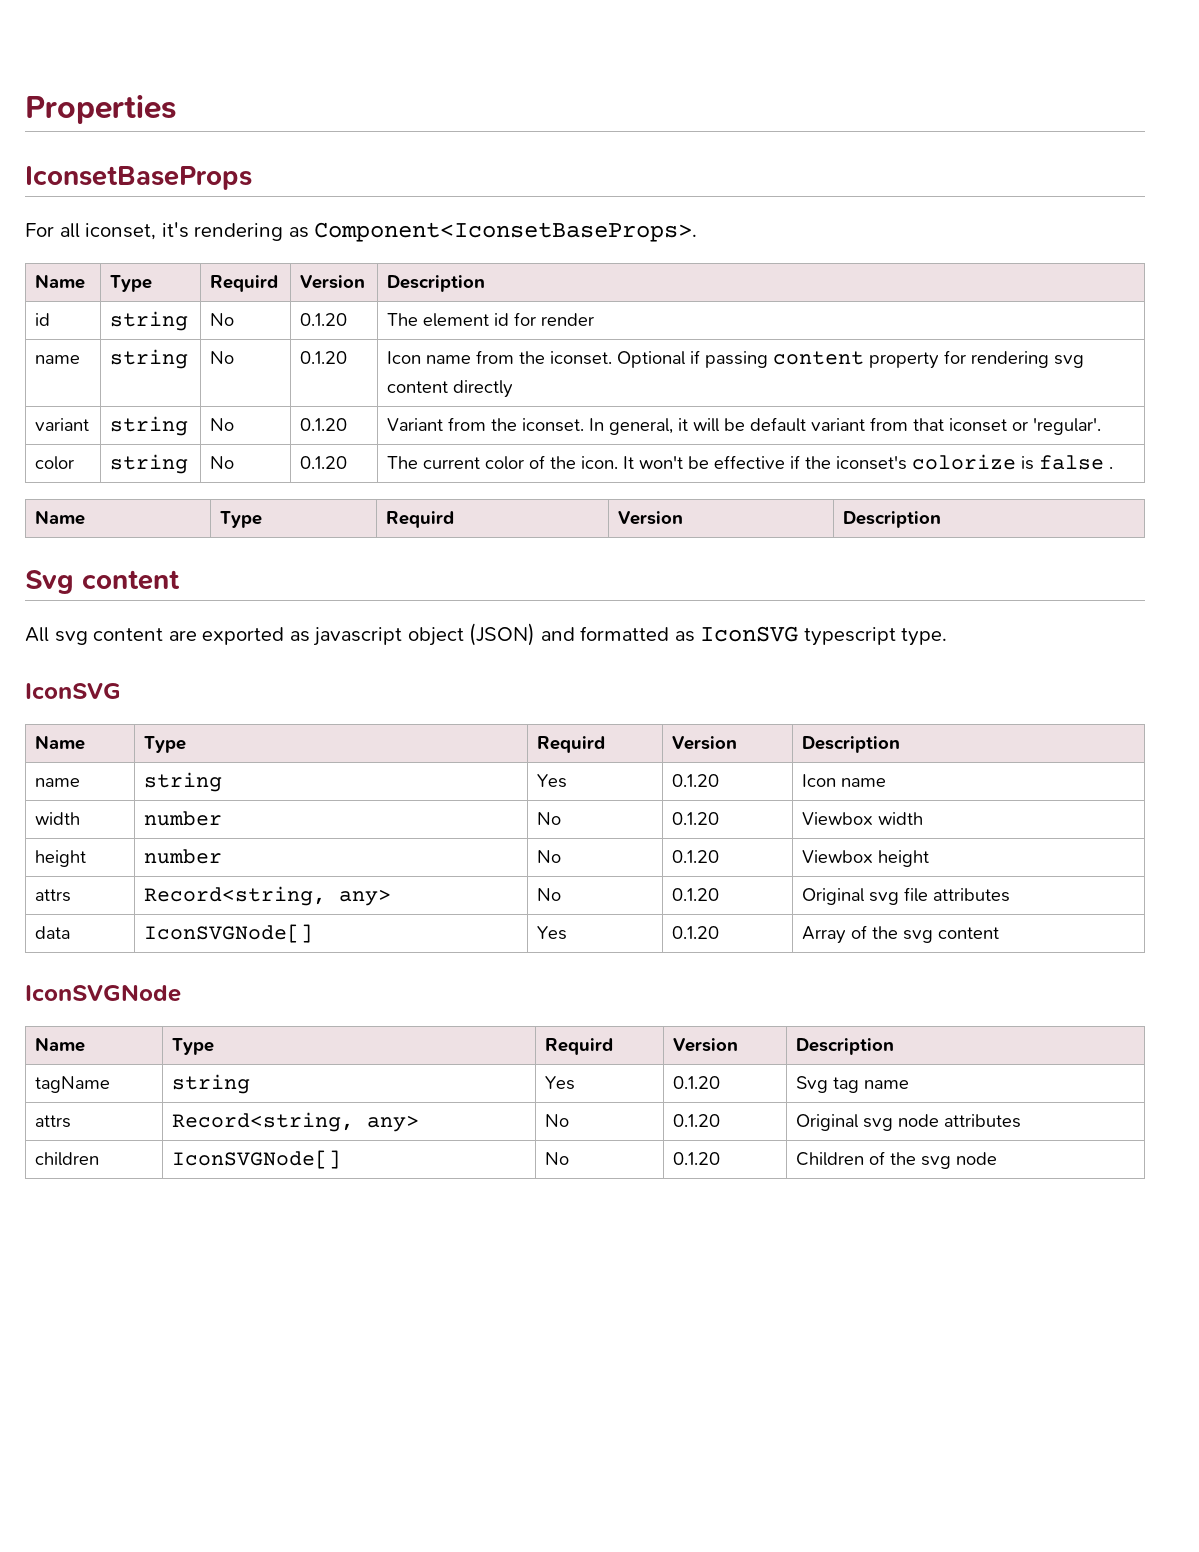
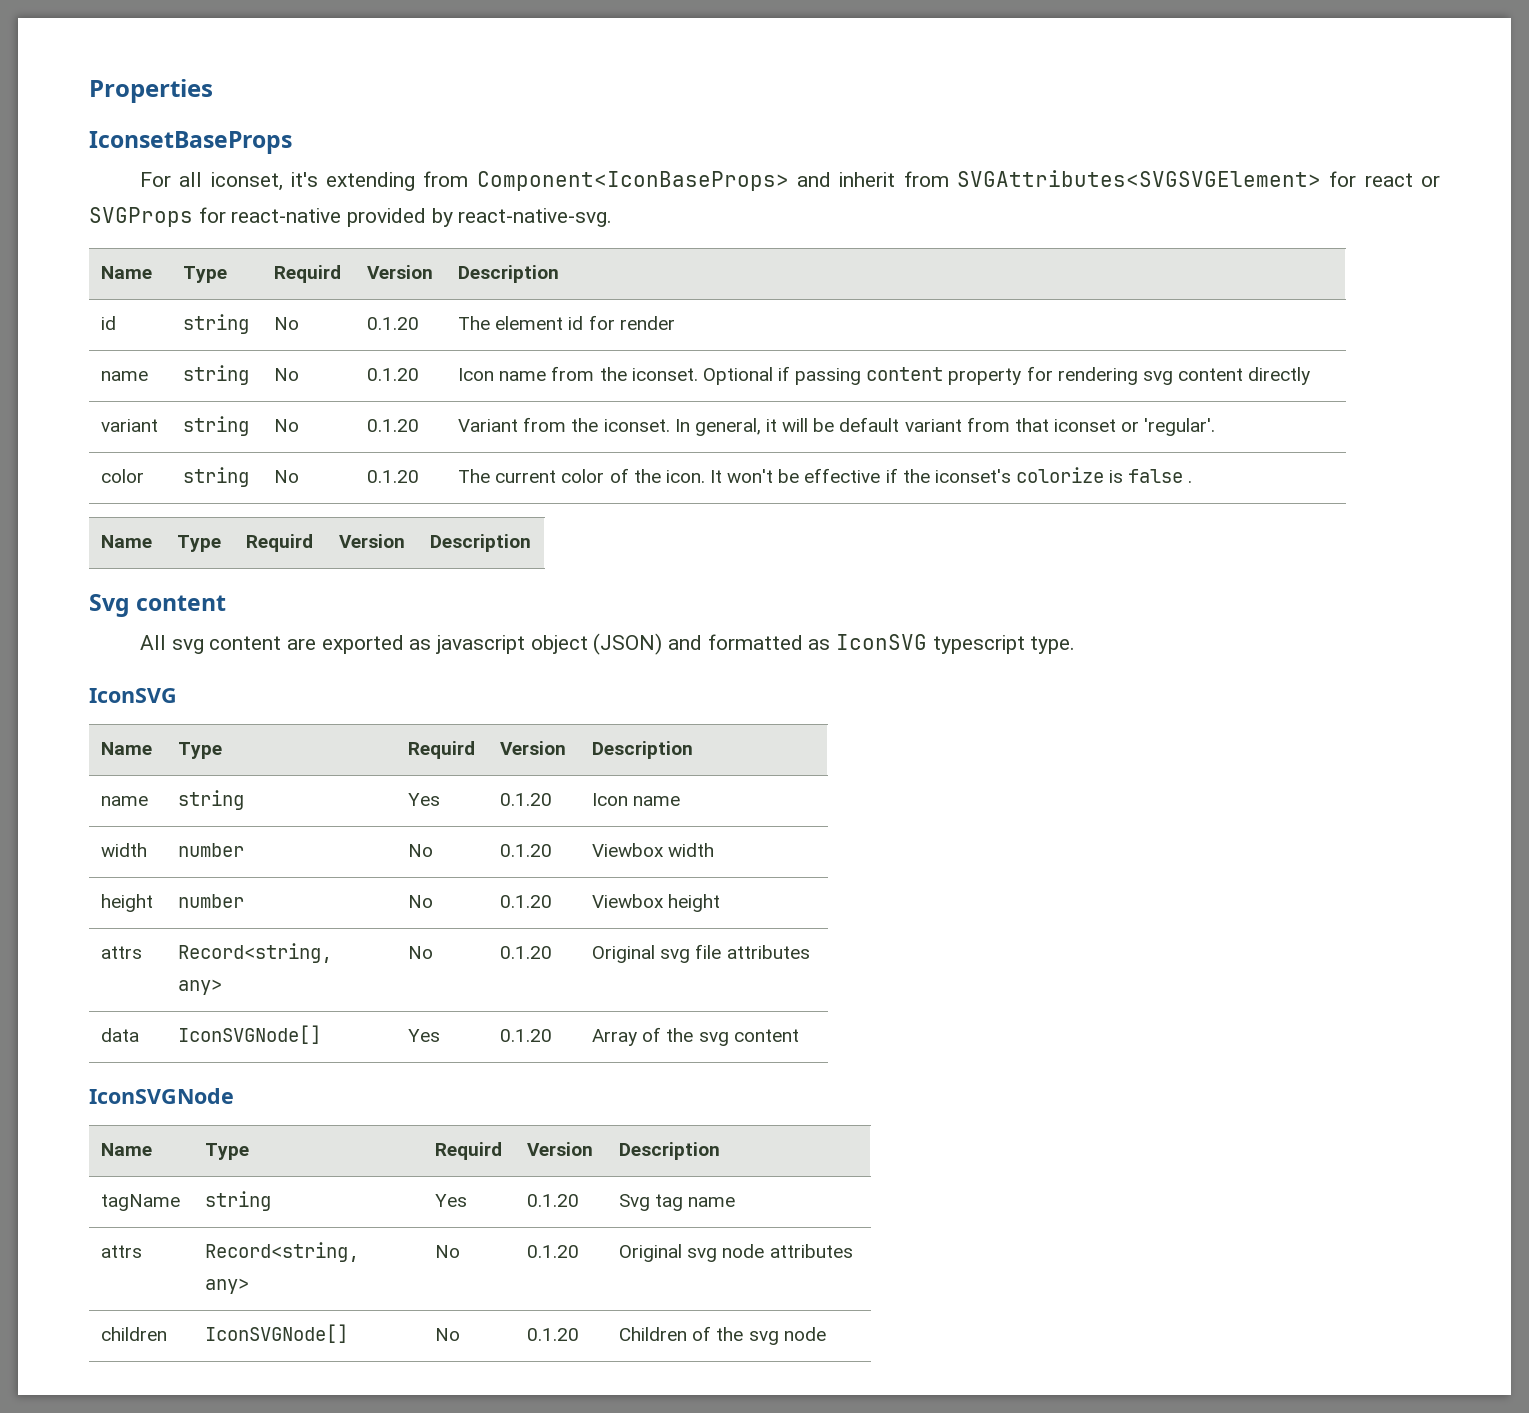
- For all iconset, it's rendering as Component<IconsetBaseProps>.
+ For all iconset, it's extending from Component<IconBaseProps> and inherit from SVGAttributes<SVGSVGElement> for react or SVGProps for react-native provided by react-native-svg.

